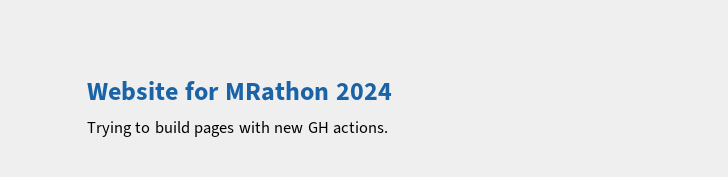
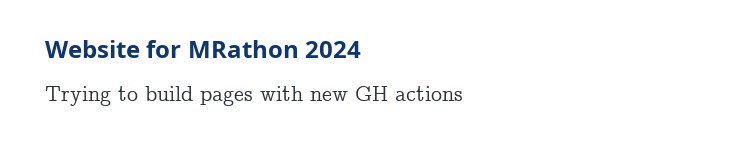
- Trying to build pages with new GH actions.
+ Trying to build pages with new GH actions

